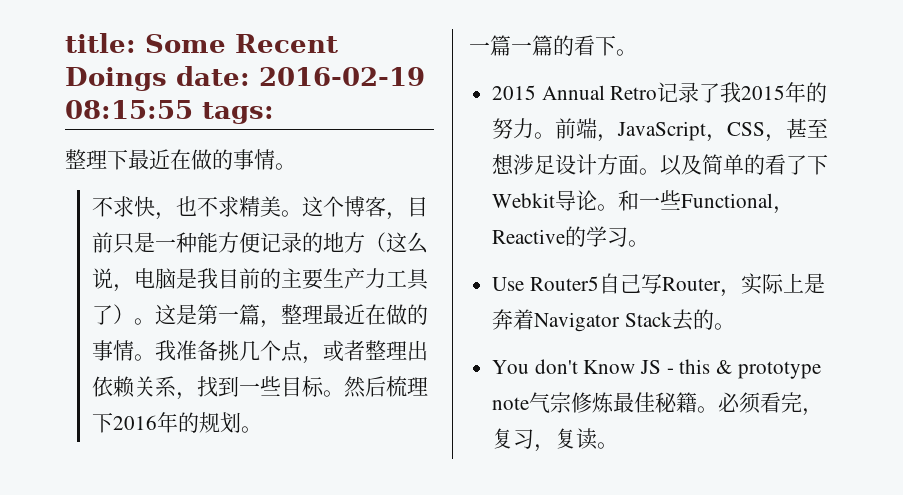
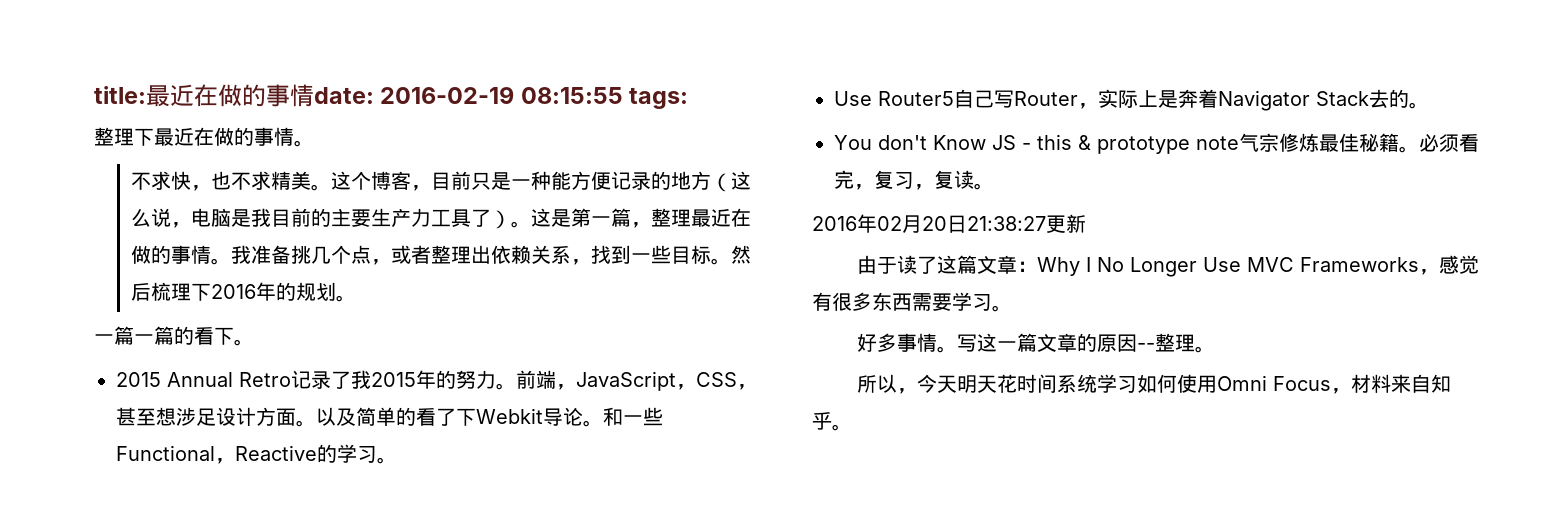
- title: Some Recent Doings date: 2016-02-19 08:15:55 tags:
+ title:最近在做的事情date: 2016-02-19 08:15:55 tags:
+ 2016年02月20日21:38:27更新
+ 由于读了这篇文章：Why I No Longer Use MVC Frameworks，感觉有很多东西需要学习。
+ 好多事情。写这一篇文章的原因--整理。
+ 所以，今天明天花时间系统学习如何使用Omni Focus，材料来自知乎。

